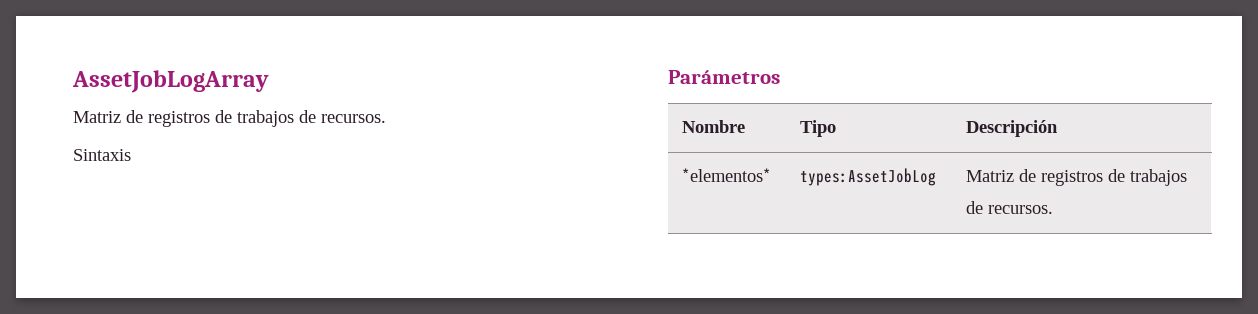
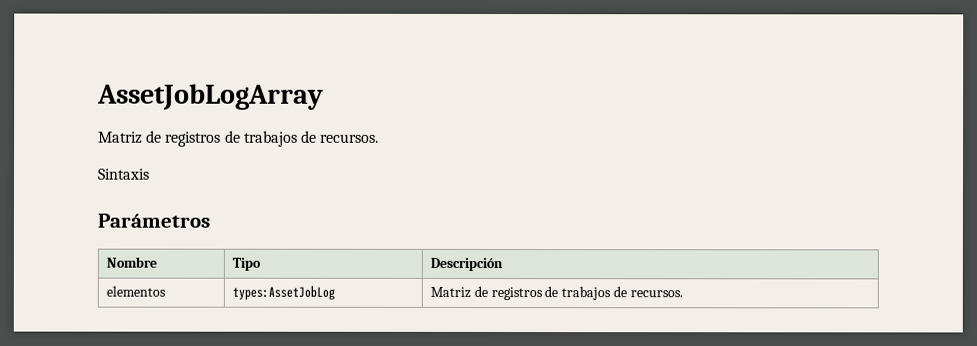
- *elementos* | types:AssetJobLog | Matriz de registros de trabajos de recursos.
+ elementos | types:AssetJobLog | Matriz de registros de trabajos de recursos.

